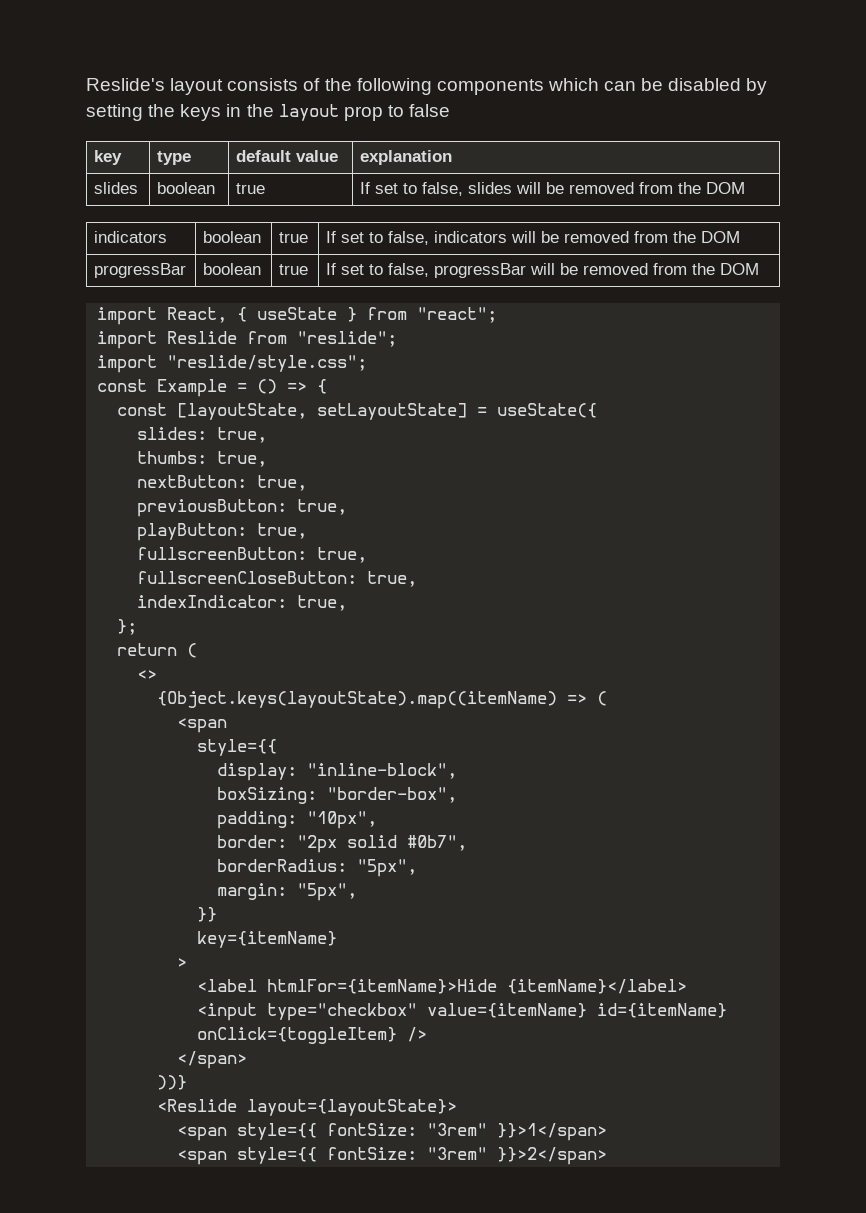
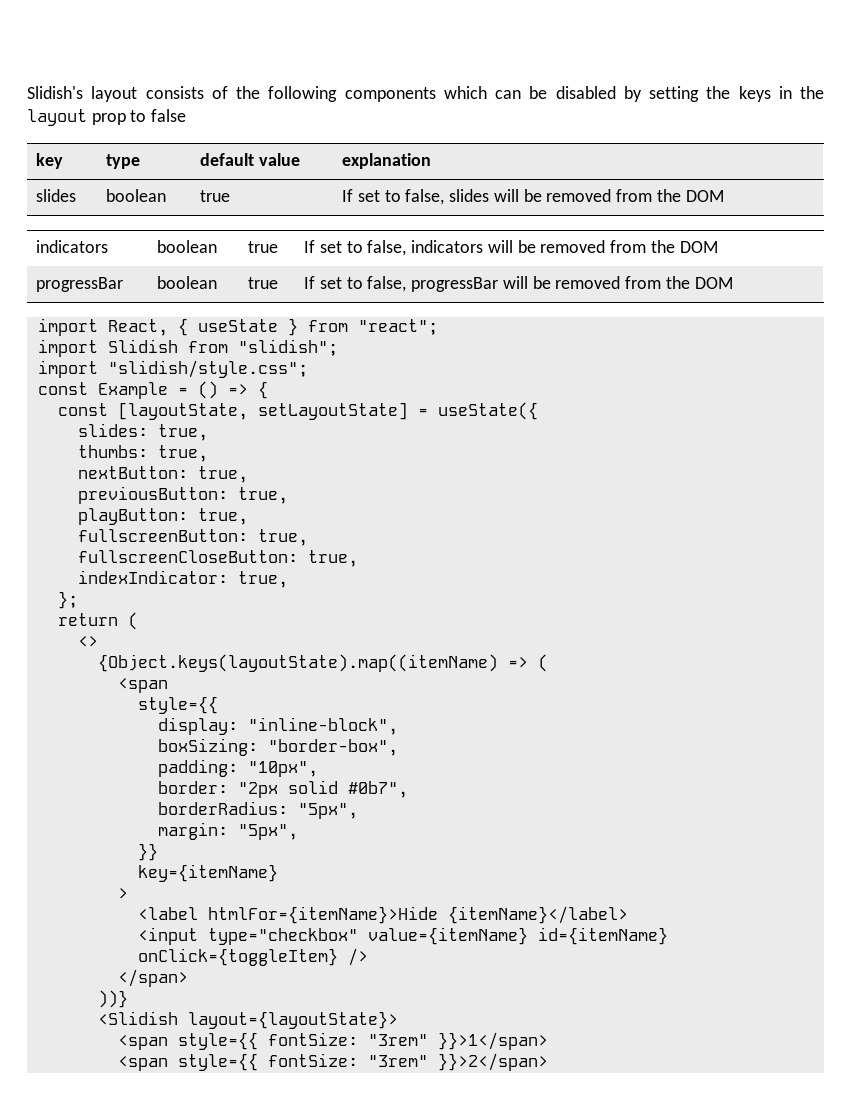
- Reslide's layout consists of the following components which can be disabled by setting the keys in the layout prop to false
+ Slidish's layout consists of the following components which can be disabled by setting the keys in the layout prop to false
- import Reslide from "reslide";
- import "reslide/style.css";
+ import Slidish from "slidish";
+ import "slidish/style.css";
- <Reslide layout={layoutState}>
+ <Slidish layout={layoutState}>

